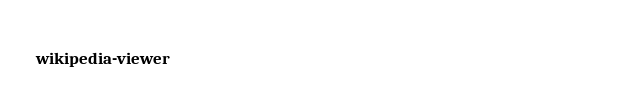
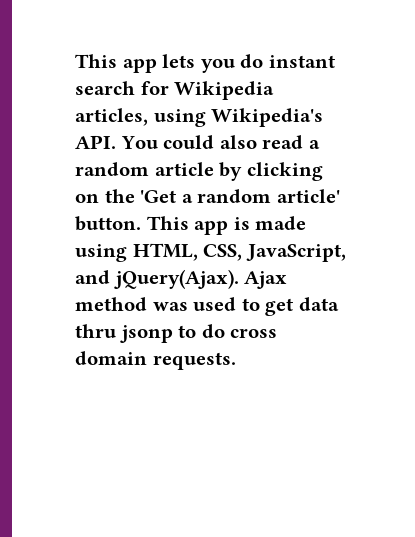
- wikipedia-viewer
+ This app lets you do instant search for Wikipedia articles, using Wikipedia's API. You could also read a random article by clicking on the 'Get a random article' button. This app is made using HTML, CSS, JavaScript, and jQuery(Ajax). Ajax method was used to get data thru jsonp to do cross domain requests.

